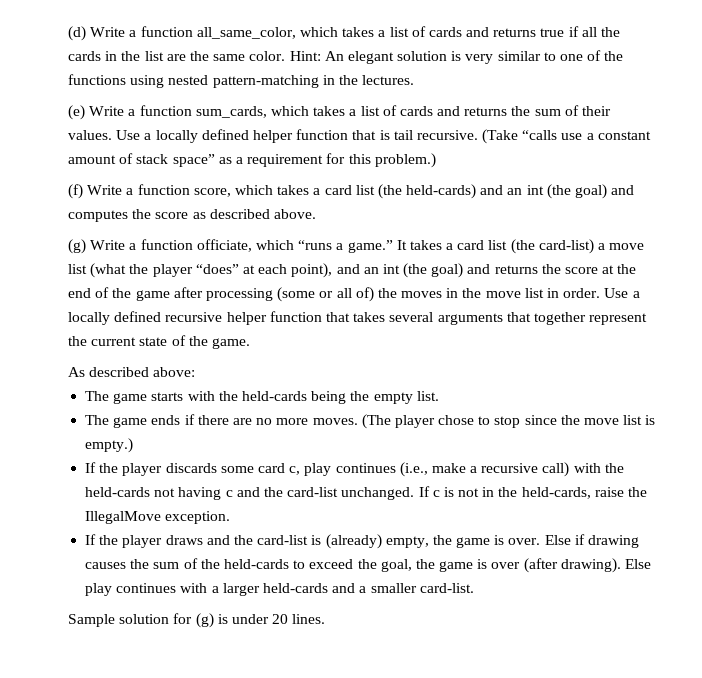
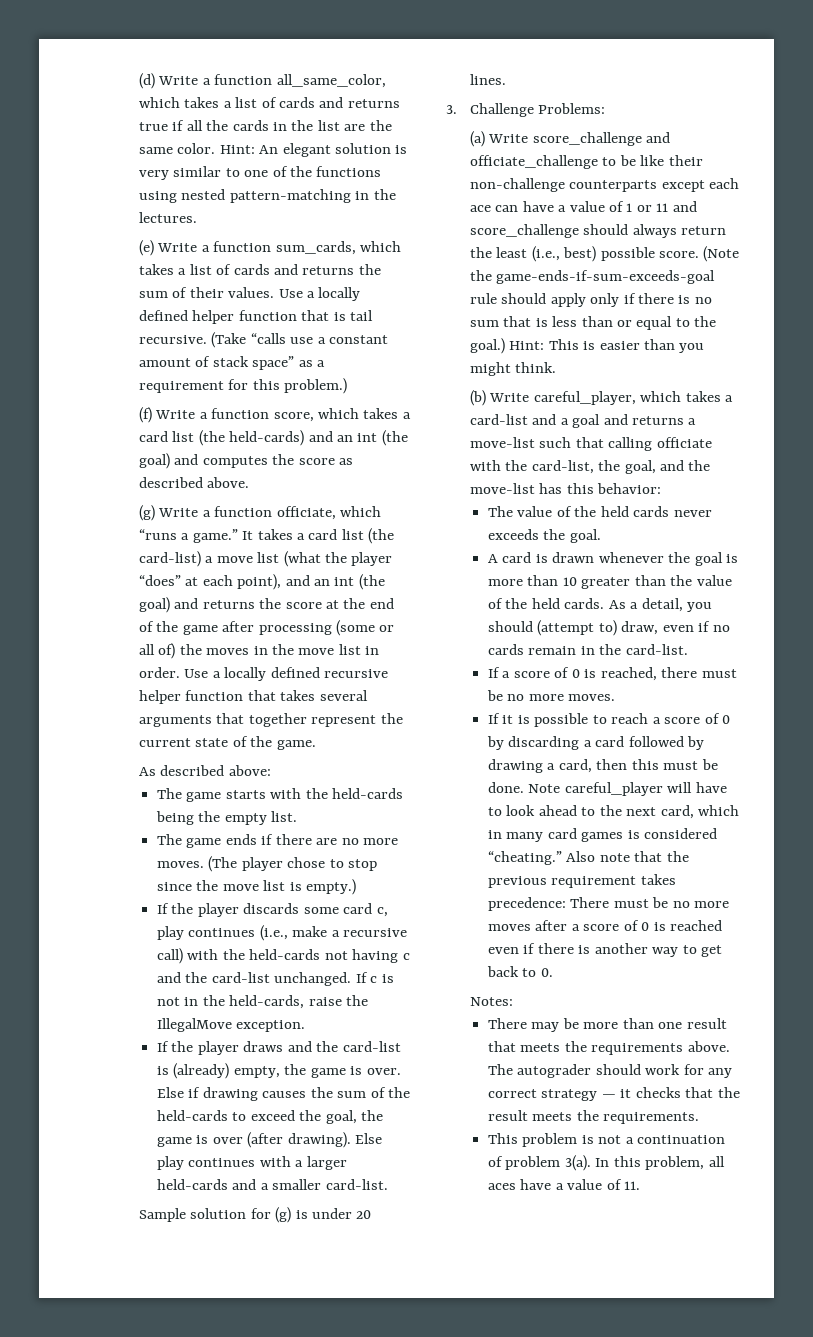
+ 3. Challenge Problems:
+ (a) Write score_challenge and officiate_challenge to be like their non-challenge counterparts except each ace can have a value of 1 or 11 and score_challenge should always return the least (i.e., best) possible score. (Note the game-ends-if-sum-exceeds-goal rule should apply only if there is no sum that is less than or equal to the goal.) Hint: This is easier than you might think.
+ (b) Write careful_player, which takes a card-list and a goal and returns a move-list such that calling officiate with the card-list, the goal, and the move-list has this behavior:
+ The value of the held cards never exceeds the goal.
+ A card is drawn whenever the goal is more than 10 greater than the value of the held cards. As a detail, you should (attempt to) draw, even if no cards remain in the card-list.
+ If a score of 0 is reached, there must be no more moves.
+ If it is possible to reach a score of 0 by discarding a card followed by drawing a card, then this must be done. Note careful_player will have to look ahead to the next card, which in many card games is considered “cheating.” Also note that the previous requirement takes precedence: There must be no more moves after a score of 0 is reached even if there is another way to get back to 0.
+ Notes:
+ There may be more than one result that meets the requirements above. The autograder should work for any correct strategy — it checks that the result meets the requirements.
+ This problem is not a continuation of problem 3(a). In this problem, all aces have a value of 11.

